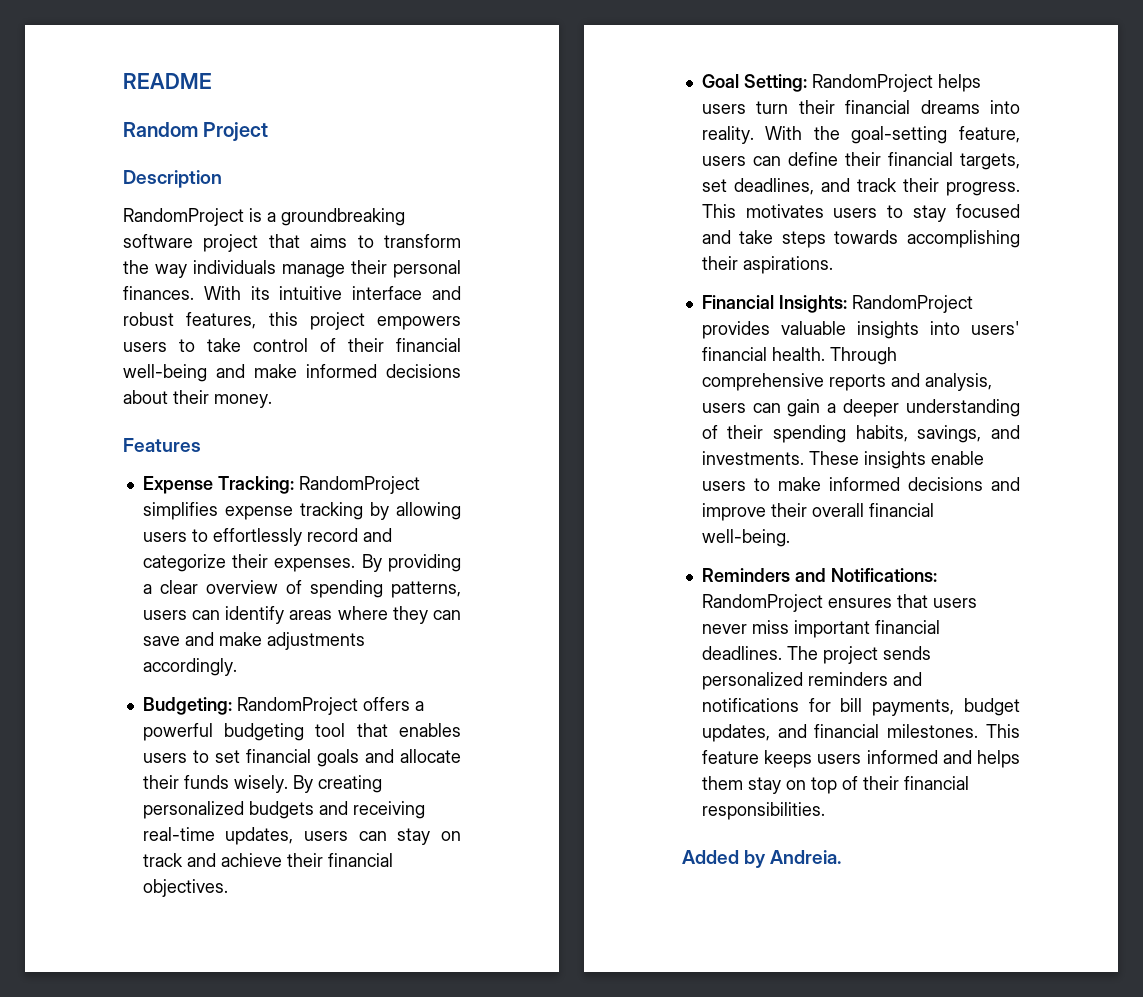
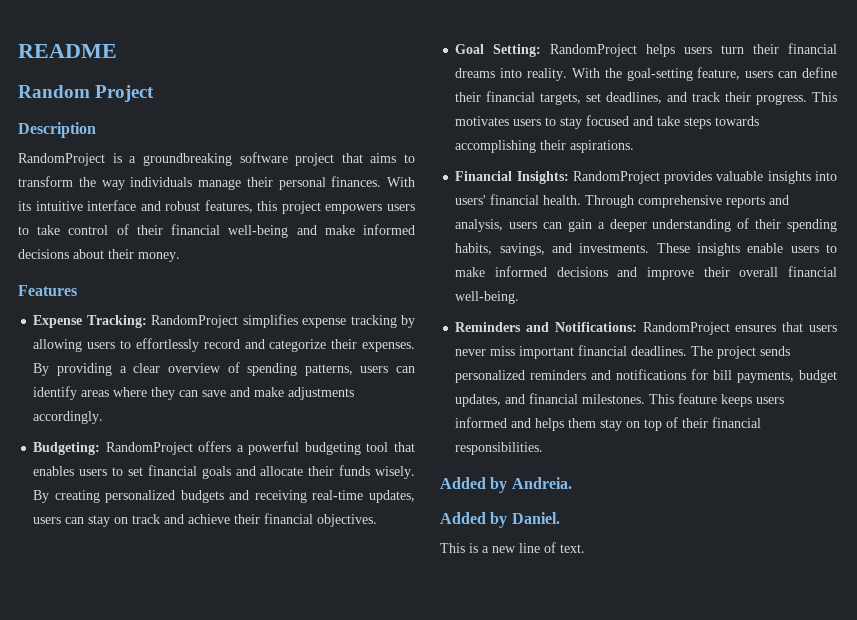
+ Added by Daniel.
+ This is a new line of text.

